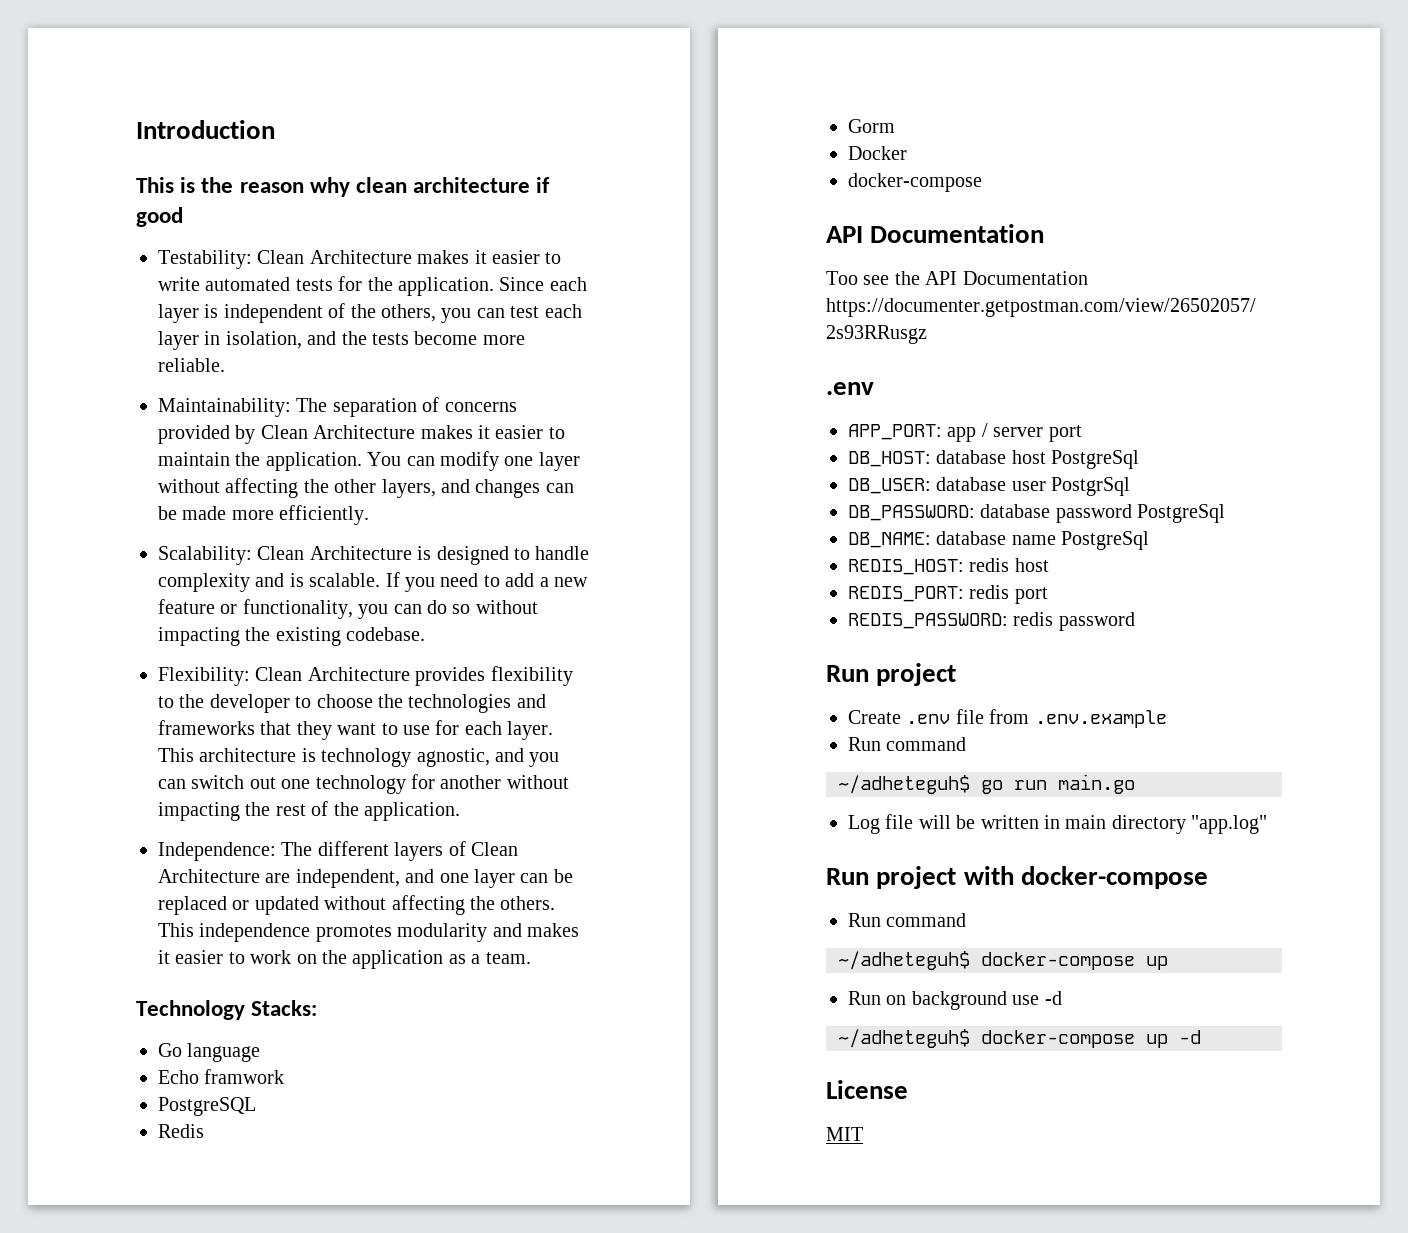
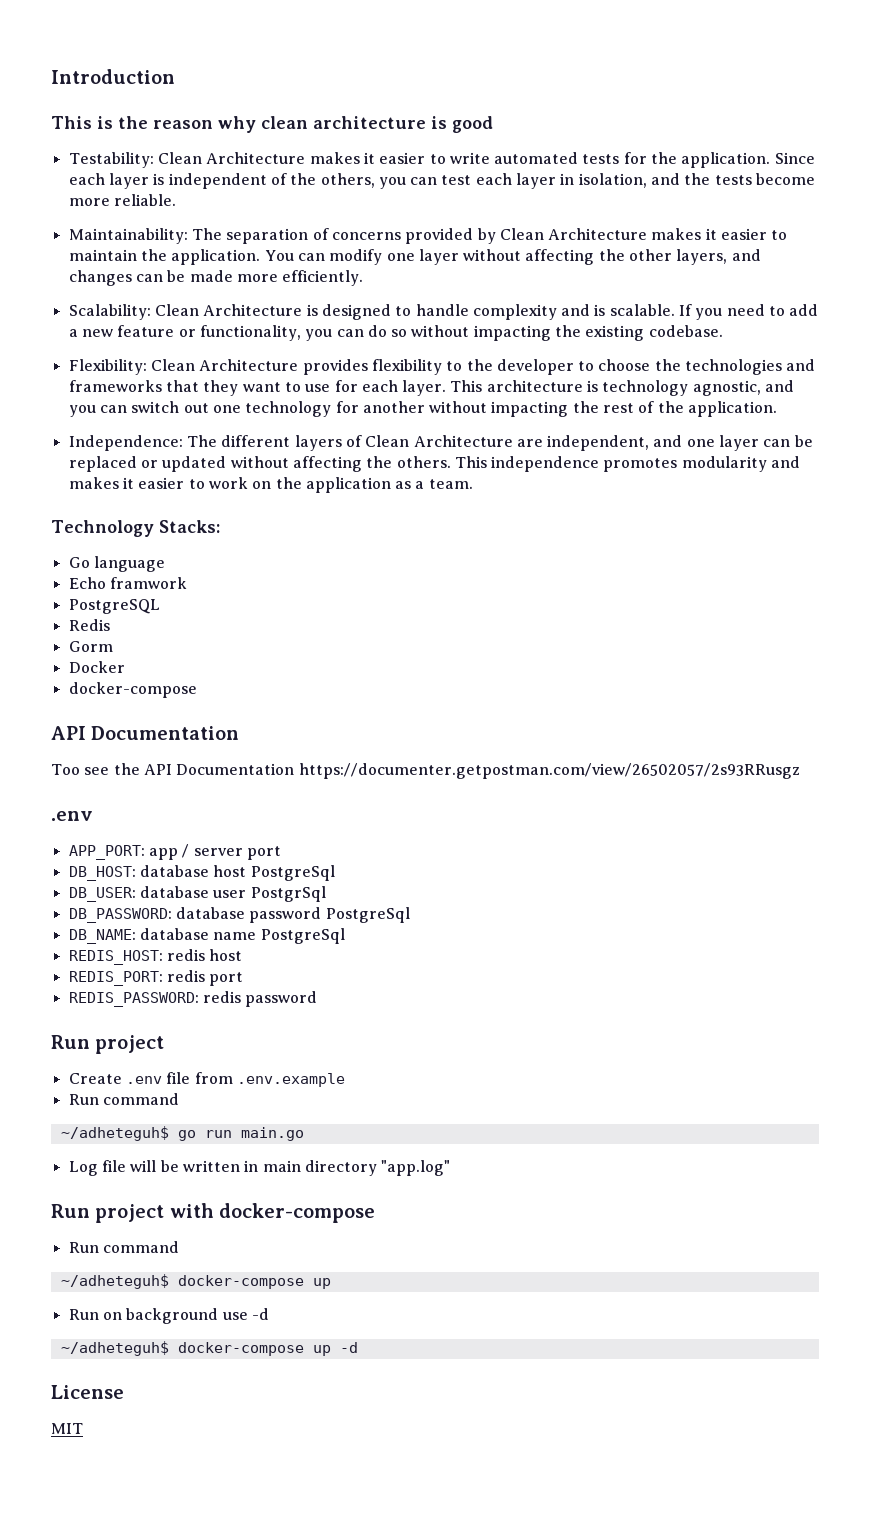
- This is the reason why clean architecture if good
+ This is the reason why clean architecture is good

